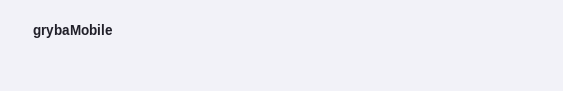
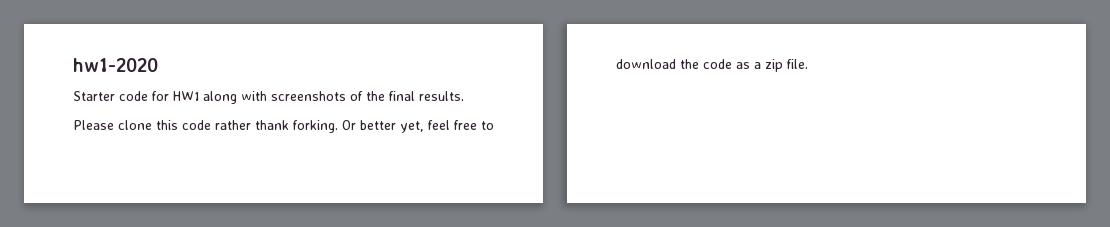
- grybaMobile
+ hw1-2020
+ Starter code for HW1 along with screenshots of the final results.
+ Please clone this code rather thank forking. Or better yet, feel free to download the code as a zip file.

